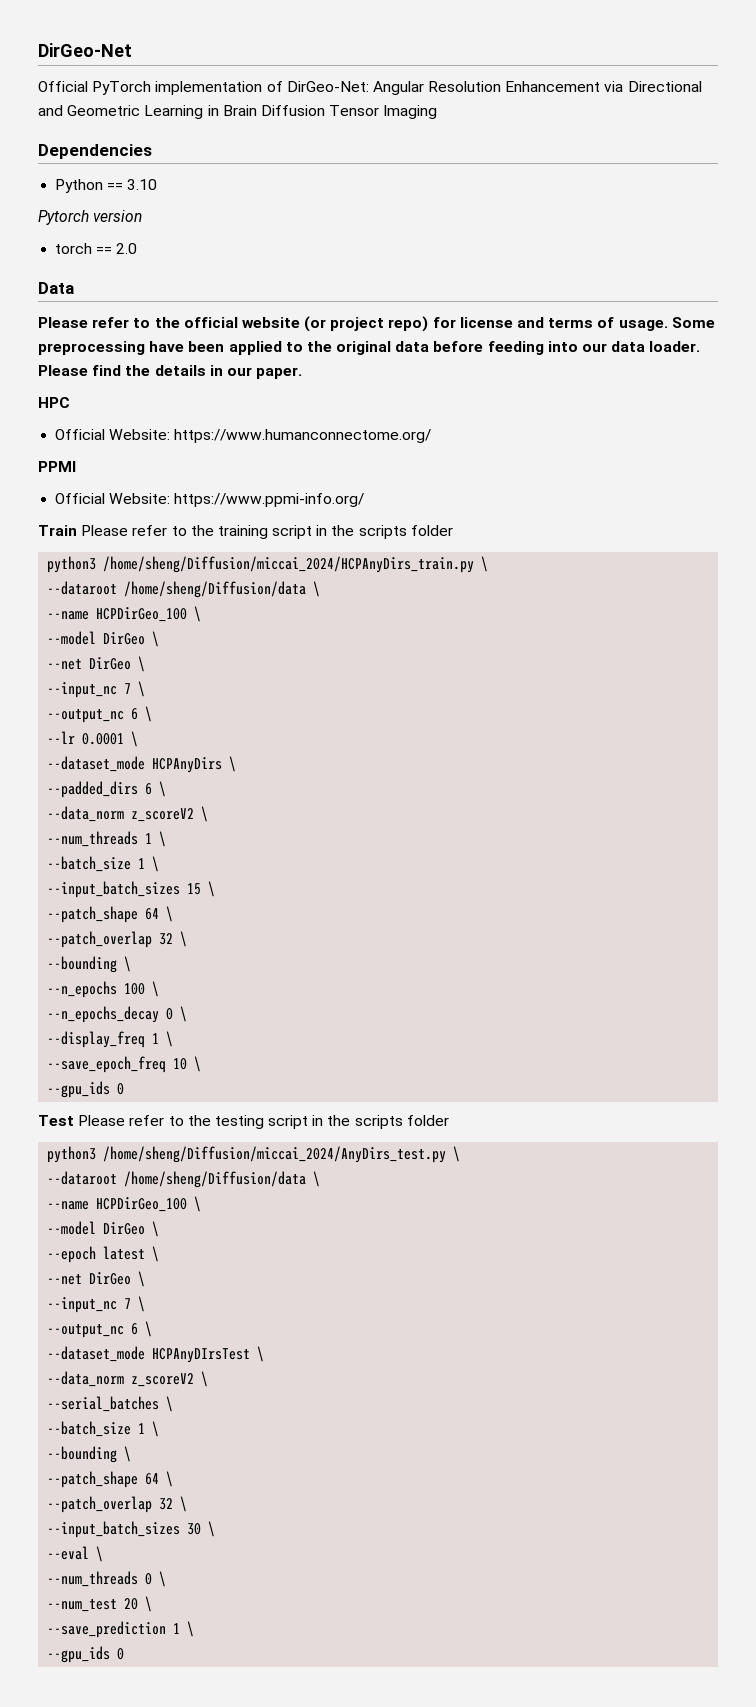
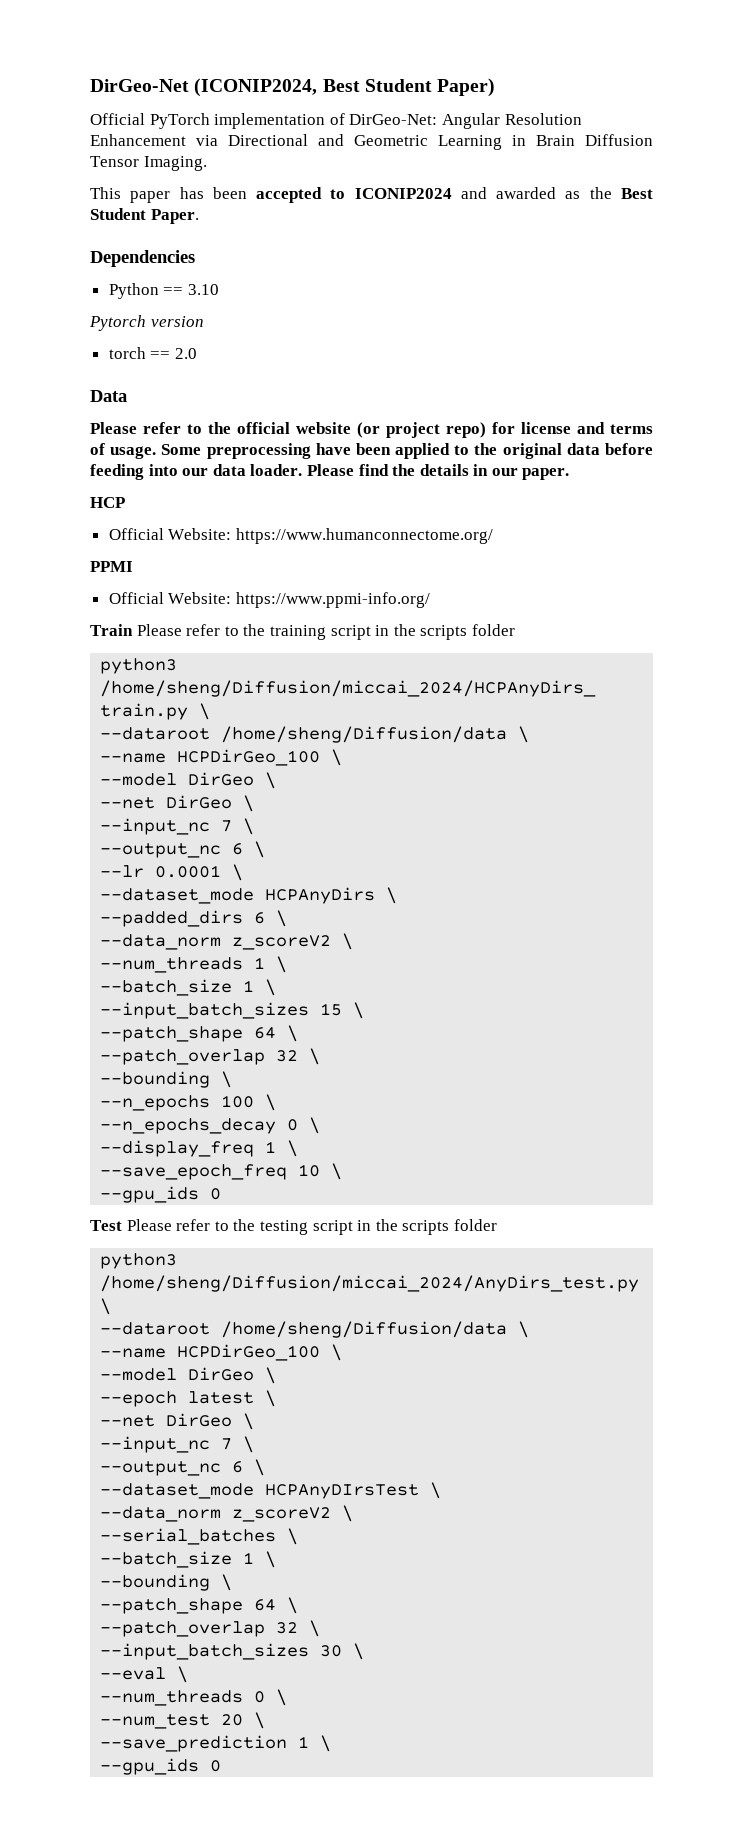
- DirGeo-Net
+ DirGeo-Net (ICONIP2024, Best Student Paper)
- Official PyTorch implementation of DirGeo-Net: Angular Resolution Enhancement via Directional and Geometric Learning in Brain Diffusion Tensor Imaging
+ Official PyTorch implementation of DirGeo-Net: Angular Resolution Enhancement via Directional and Geometric Learning in Brain Diffusion Tensor Imaging.
+ This paper has been accepted to ICONIP2024 and awarded as the Best Student Paper.
- HPC
+ HCP

